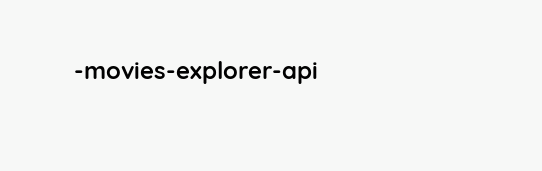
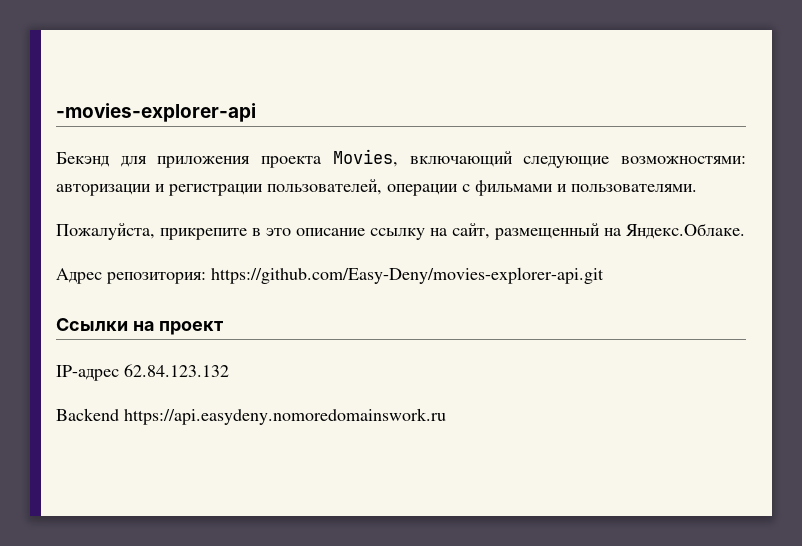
+ Бекэнд для приложения проекта Movies, включающий следующие возможностями: авторизации и регистрации пользователей, операции с фильмами и пользователями.
+ Пожалуйста, прикрепите в это описание ссылку на сайт, размещенный на Яндекс.Облаке.
+ Адрес репозитория: https://github.com/Easy-Deny/movies-explorer-api.git
+ Ссылки на проект
+ IP-адрес 62.84.123.132
+ Backend https://api.easydeny.nomoredomainswork.ru

